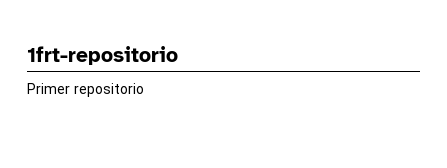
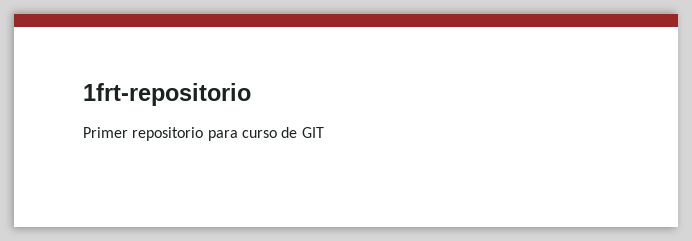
- Primer repositorio
+ Primer repositorio para curso de GIT

